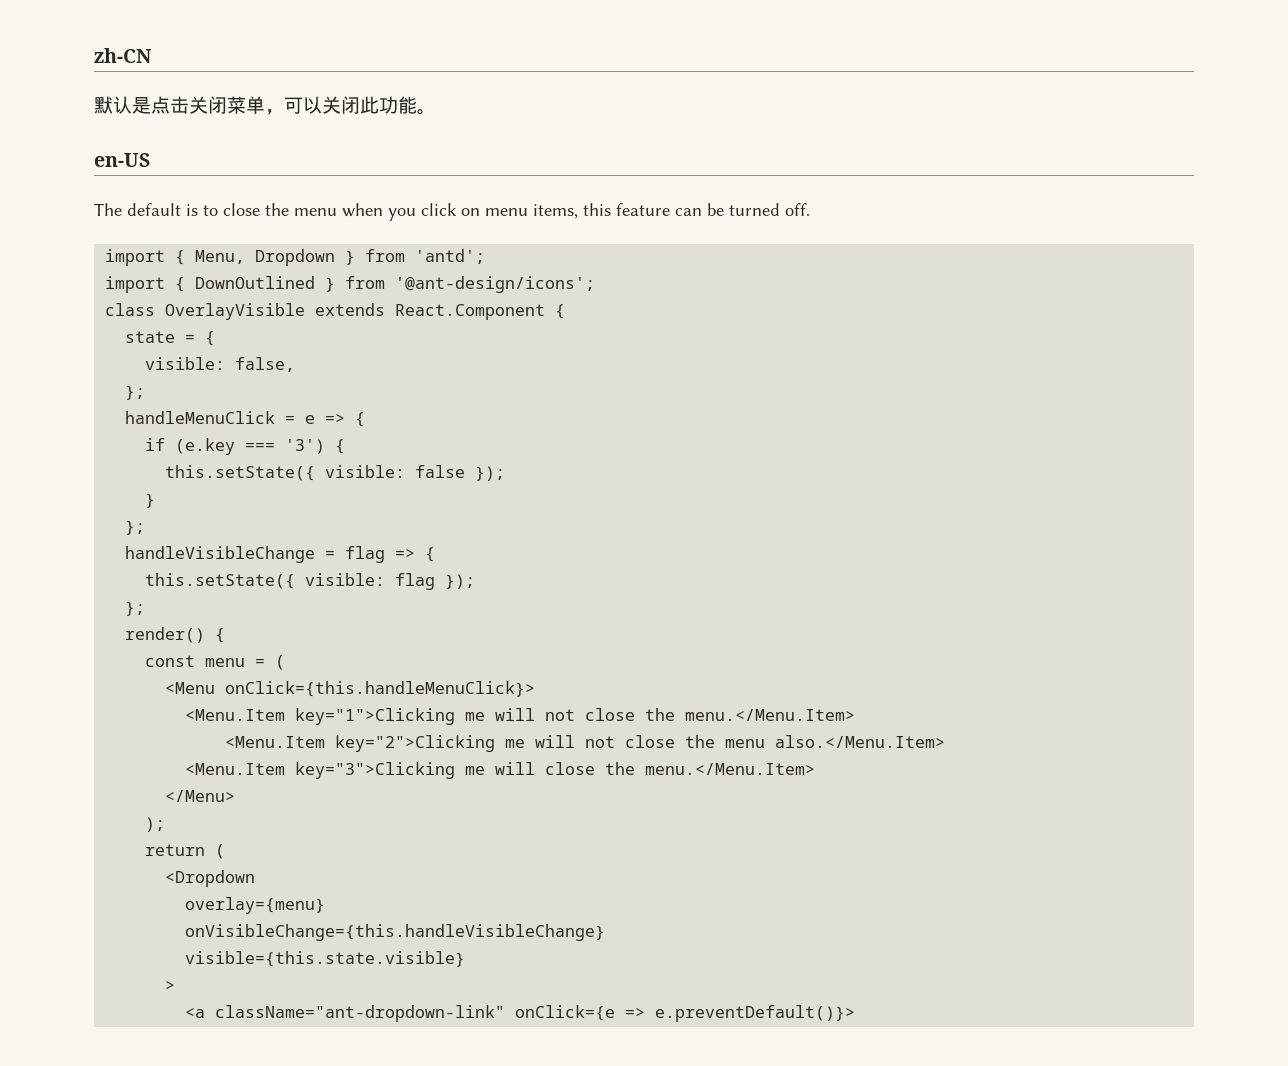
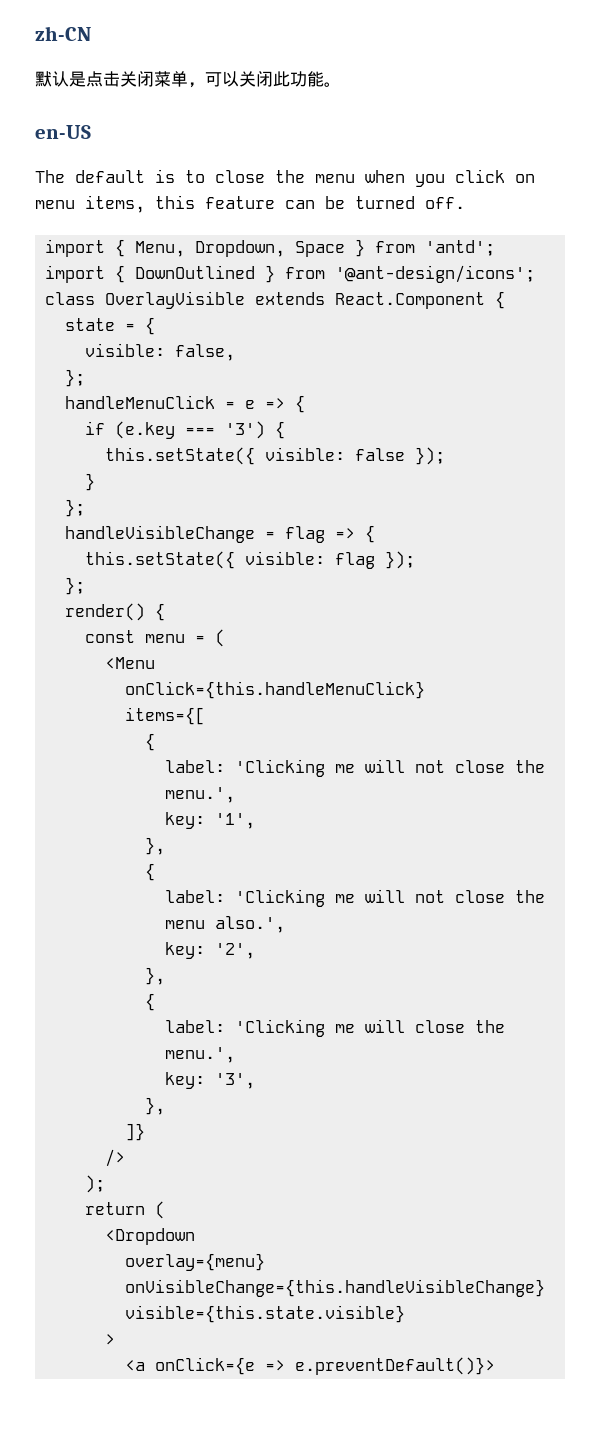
- import { Menu, Dropdown } from 'antd';
+ import { Menu, Dropdown, Space } from 'antd';
- <Menu onClick={this.handleMenuClick}>
- <Menu.Item key="1">Clicking me will not close the menu.</Menu.Item>
- <Menu.Item key="2">Clicking me will not close the menu also.</Menu.Item>
- <Menu.Item key="3">Clicking me will close the menu.</Menu.Item>
- </Menu>
+ <Menu
+ onClick={this.handleMenuClick}
+ items={[
+ {
+ label: 'Clicking me will not close the menu.',
+ key: '1',
+ },
+ {
+ label: 'Clicking me will not close the menu also.',
+ key: '2',
+ },
+ {
+ label: 'Clicking me will close the menu.',
+ key: '3',
+ },
+ ]}
+ />
- <a className="ant-dropdown-link" onClick={e => e.preventDefault()}>
+ <a onClick={e => e.preventDefault()}>

